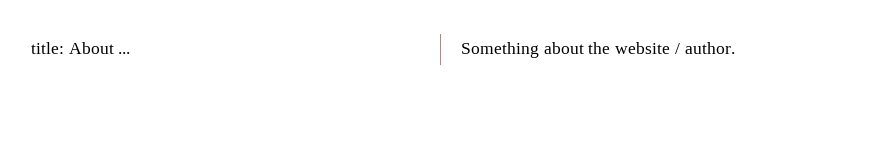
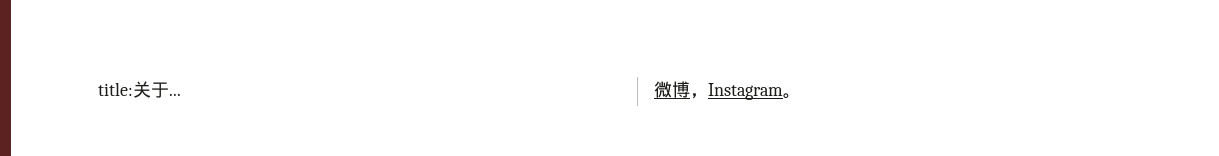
- title: About ...
+ title:关于...
- Something about the website / author.
+ 微博，Instagram。

